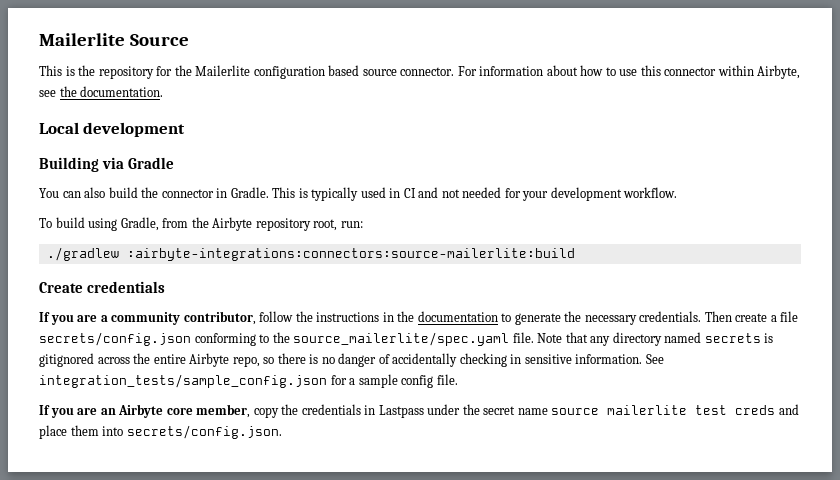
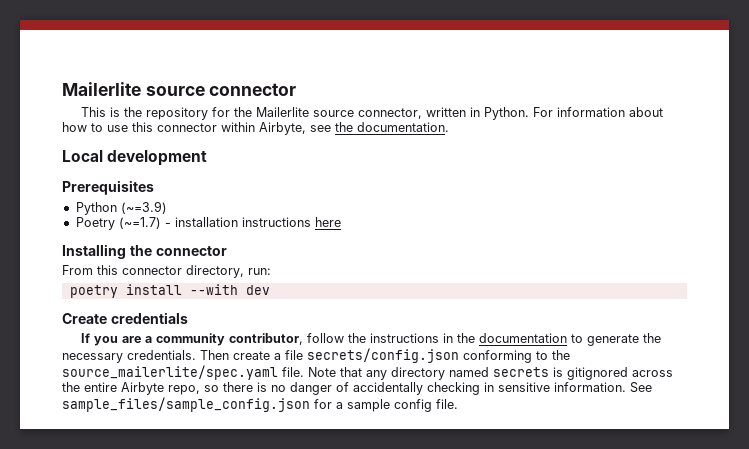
- Mailerlite Source
+ Mailerlite source connector
- This is the repository for the Mailerlite configuration based source connector.
+ This is the repository for the Mailerlite source connector, written in Python.
- Building via Gradle
- You can also build the connector in Gradle. This is typically used in CI and not needed for your development workflow.
- To build using Gradle, from the Airbyte repository root, run:
- ./gradlew :airbyte-integrations:connectors:source-mailerlite:build
+ Prerequisites
+ Python (~=3.9)
+ Poetry (~=1.7) - installation instructions here
+ Installing the connector
+ From this connector directory, run:
+ poetry install --with dev
- See integration_tests/sample_config.json for a sample config file.
+ See sample_files/sample_config.json for a sample config file.
- If you are an Airbyte core member, copy the credentials in Lastpass under the secret name source mailerlite test creds and place them into secrets/config.json.

